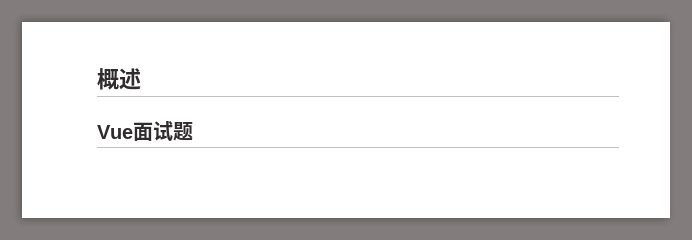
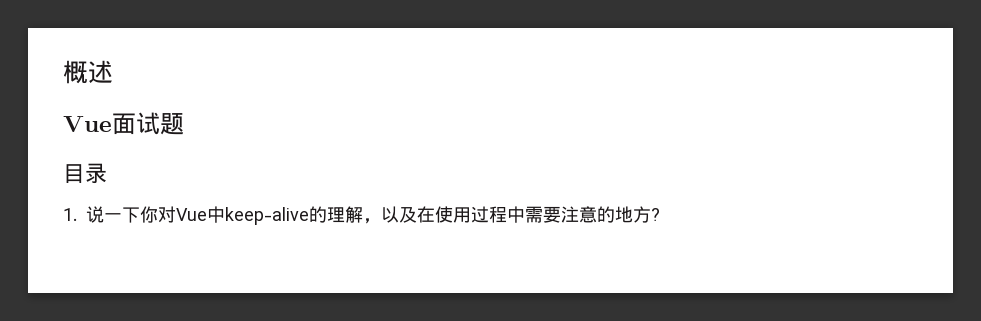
+ 目录
+ 1.说一下你对Vue中keep-alive的理解，以及在使用过程中需要注意的地方?

